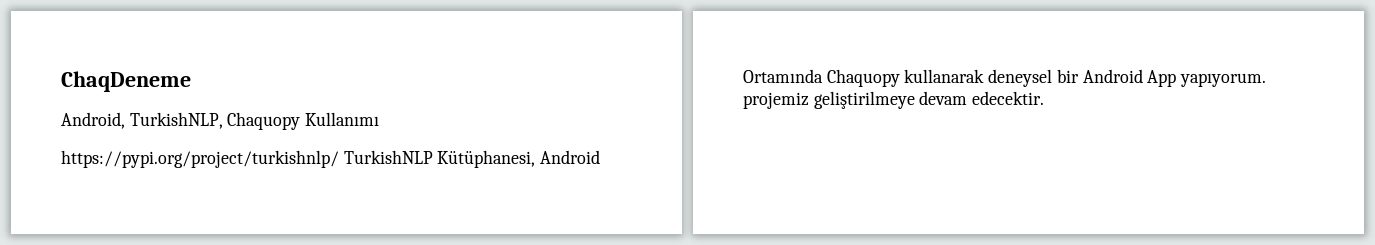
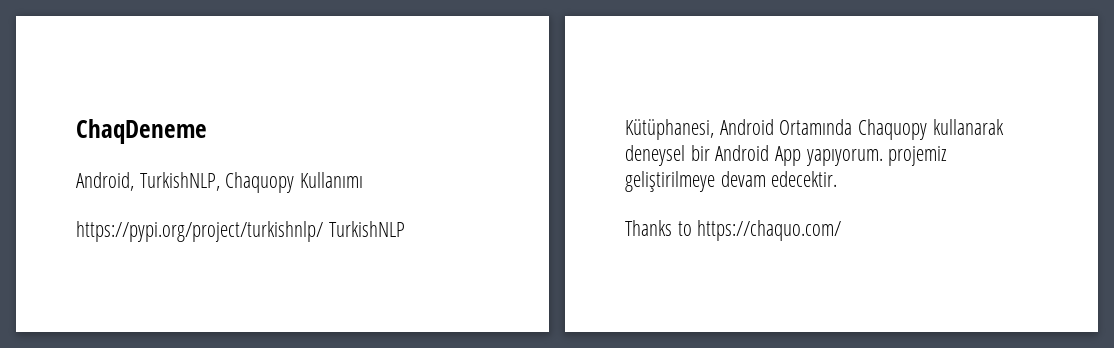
+ Thanks to https://chaquo.com/

